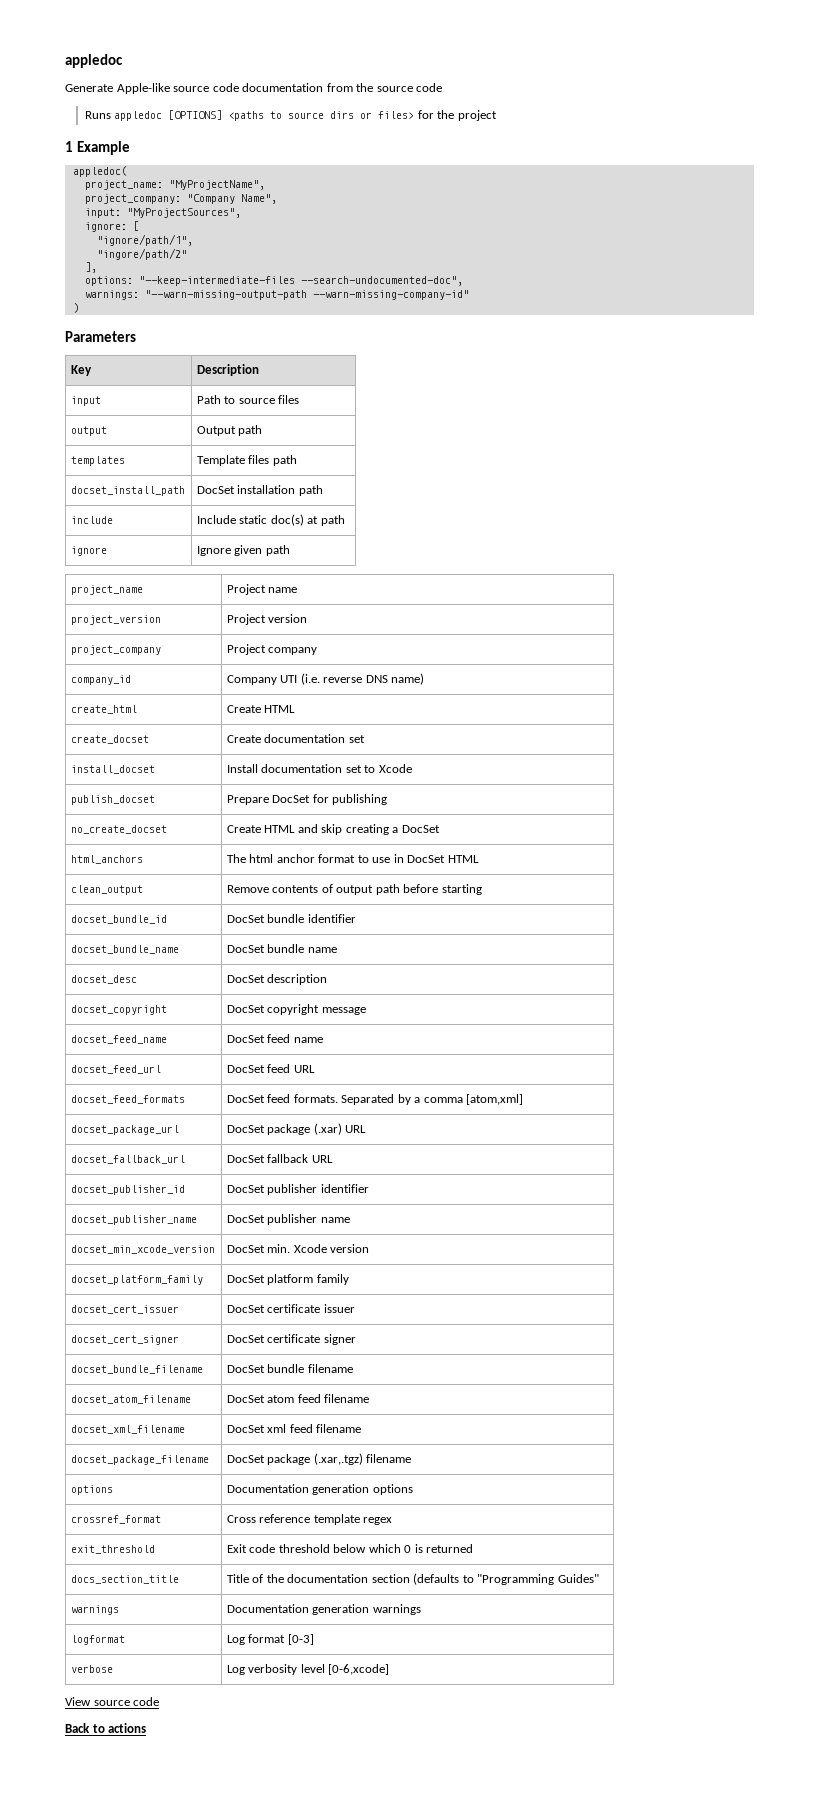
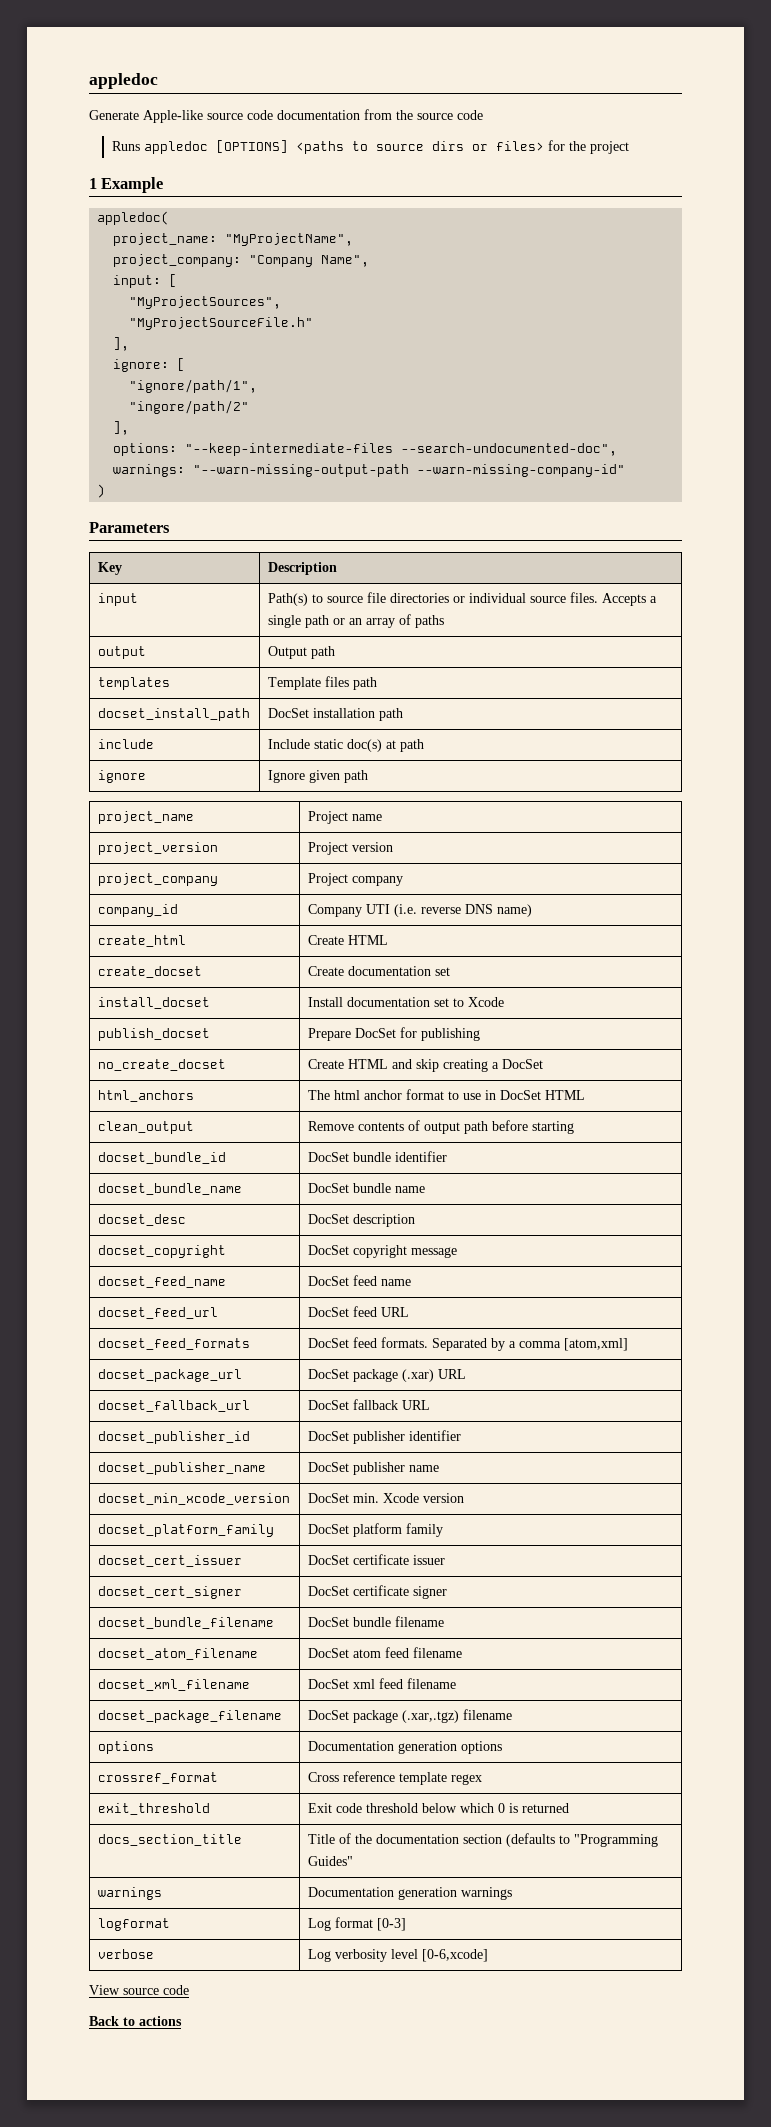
- input: "MyProjectSources",
+ input: [
+ "MyProjectSources",
+ "MyProjectSourceFile.h"
+ ],
- input | Path to source files
+ input | Path(s) to source file directories or individual source files. Accepts a single path or an array of paths

